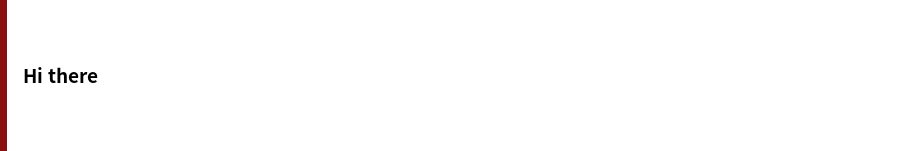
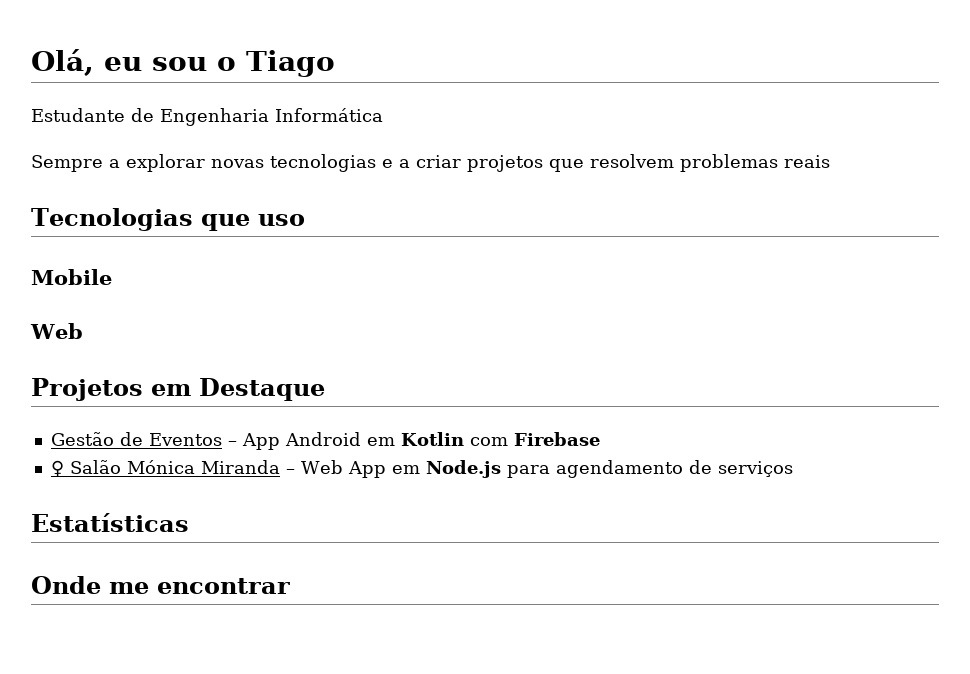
- Hi there
+ Olá, eu sou o Tiago
+ Estudante de Engenharia Informática
+ Sempre a explorar novas tecnologias e a criar projetos que resolvem problemas reais
+ Tecnologias que uso
+ Mobile
+ Web
+ Projetos em Destaque
+ Gestão de Eventos – App Android em Kotlin com Firebase
+ ♀ Salão Mónica Miranda – Web App em Node.js para agendamento de serviços
+ Estatísticas
+ Onde me encontrar

